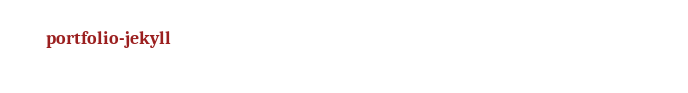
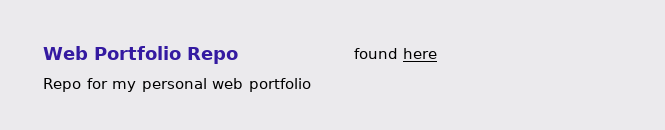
- portfolio-jekyll
+ Web Portfolio Repo
+ Repo for my personal web portfolio found here

